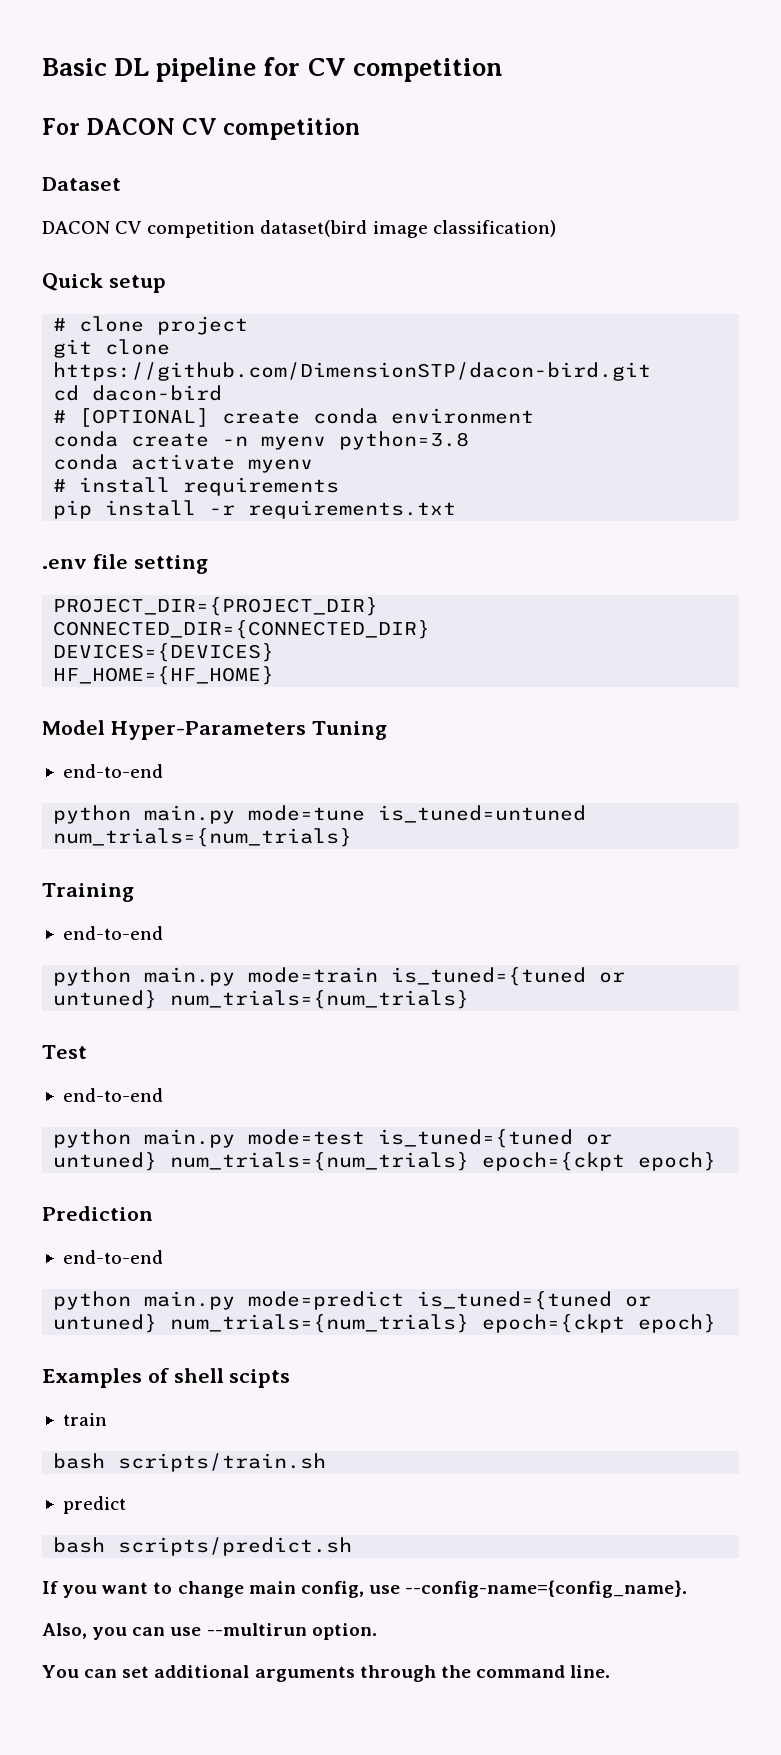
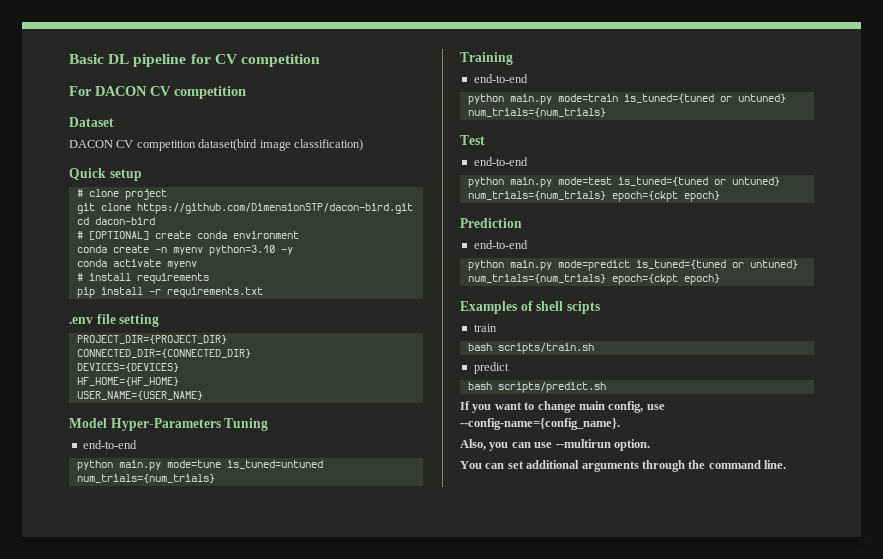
- conda create -n myenv python=3.8
+ conda create -n myenv python=3.10 -y
+ USER_NAME={USER_NAME}

